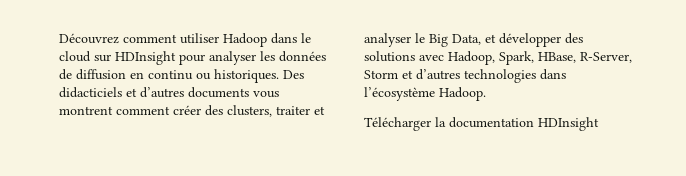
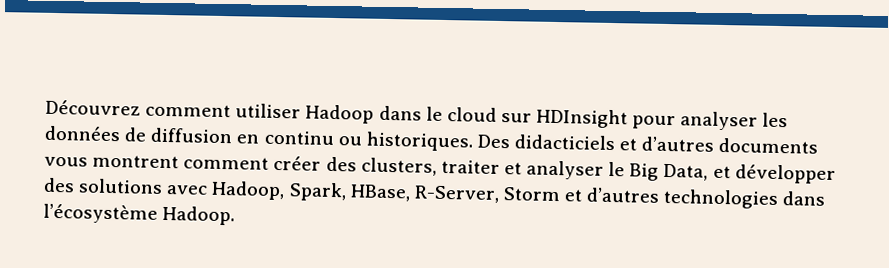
- Télécharger la documentation HDInsight

